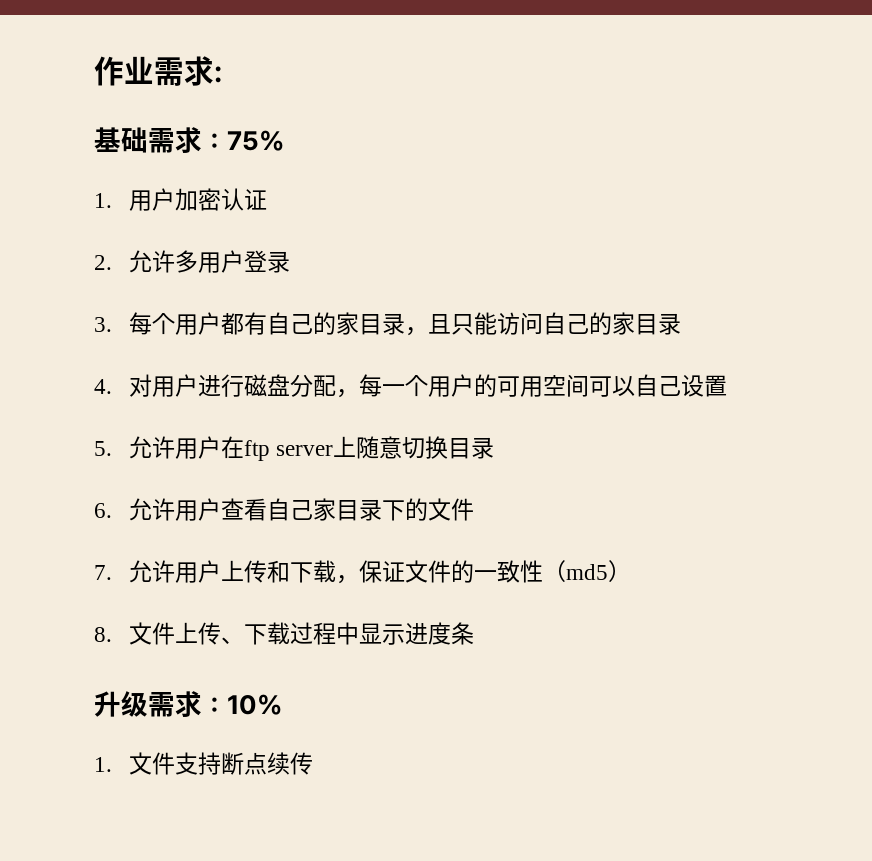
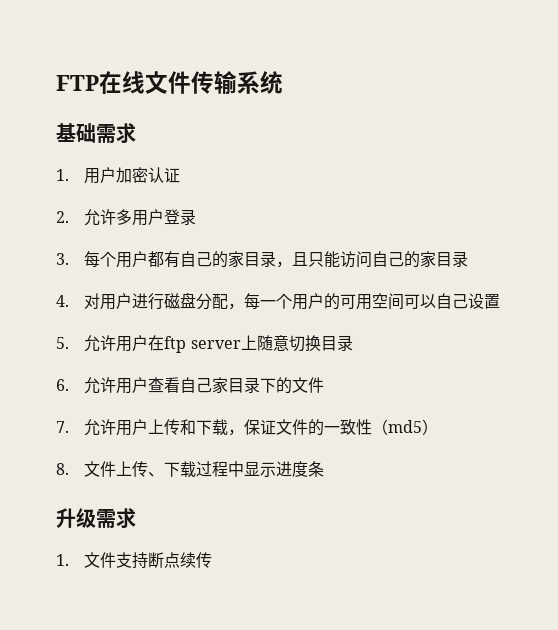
- 作业需求:
+ FTP在线文件传输系统
- 基础需求：75%
+ 基础需求
- 升级需求：10%
+ 升级需求

